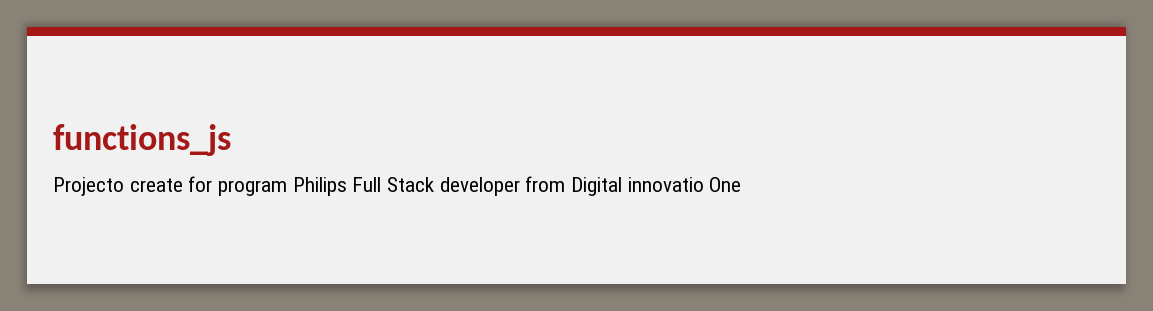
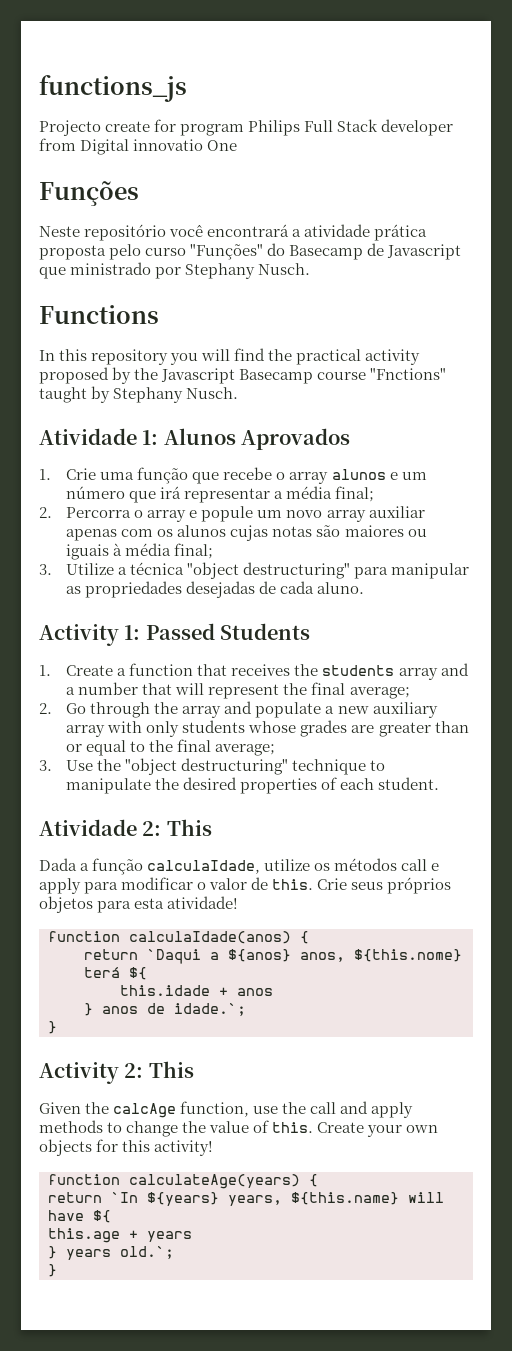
+ Funções
+ Neste repositório você encontrará a atividade prática proposta pelo curso "Funções" do Basecamp de Javascript que ministrado por Stephany Nusch.
+ Functions
+ In this repository you will find the practical activity proposed by the Javascript Basecamp course "Fnctions" taught by Stephany Nusch.
+ Atividade 1: Alunos Aprovados
+ 1. Crie uma função que recebe o array alunos e um número que irá representar a média final;
+ 2. Percorra o array e popule um novo array auxiliar apenas com os alunos cujas notas são maiores ou iguais à média final;
+ 3. Utilize a técnica "object destructuring" para manipular as propriedades desejadas de cada aluno.
+ Activity 1: Passed Students
+ 1. Create a function that receives the students array and a number that will represent the final average;
+ 2. Go through the array and populate a new auxiliary array with only students whose grades are greater than or equal to the final average;
+ 3. Use the "object destructuring" technique to manipulate the desired properties of each student.
+ Atividade 2: This
+ Dada a função calculaIdade, utilize os métodos call e apply para modificar o valor de this. Crie seus próprios objetos para esta atividade!
+ function calculaIdade(anos) {
+ return `Daqui a ${anos} anos, ${this.nome} terá ${
+ this.idade + anos
+ } anos de idade.`;
+ }
+ Activity 2: This
+ Given the calcAge function, use the call and apply methods to change the value of this. Create your own objects for this activity!
+ function calculateAge(years) {
+ return `In ${years} years, ${this.name} will have ${
+ this.age + years
+ } years old.`;
+ }

